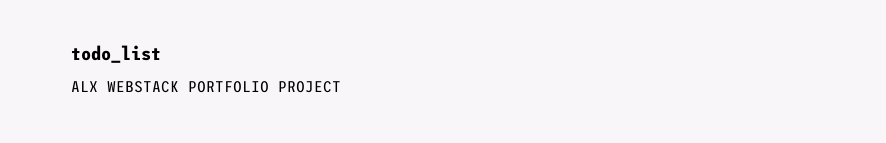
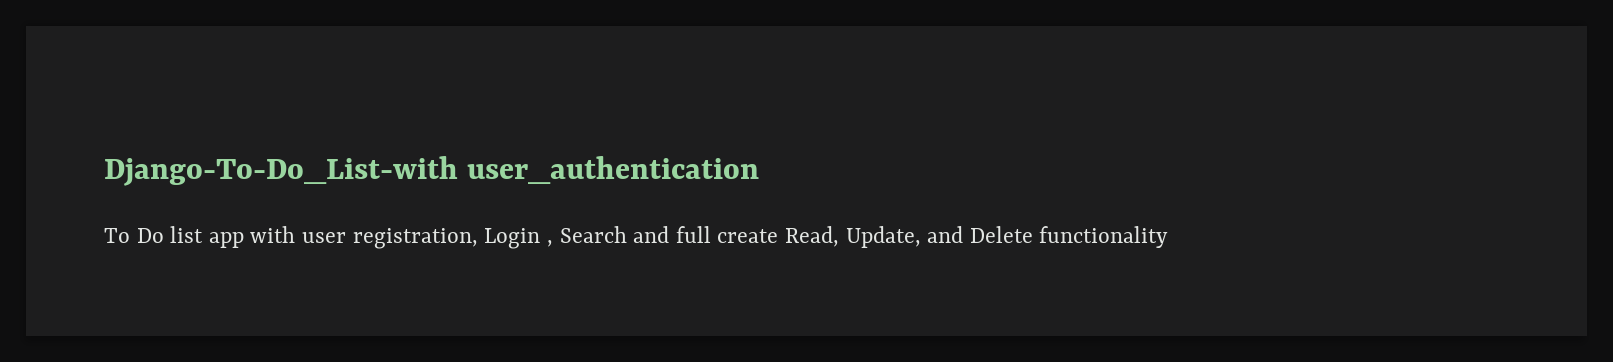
- todo_list
- ALX WEBSTACK PORTFOLIO PROJECT
+ Django-To-Do_List-with user_authentication
+ To Do list app with user registration, Login , Search and full create Read, Update, and Delete functionality

